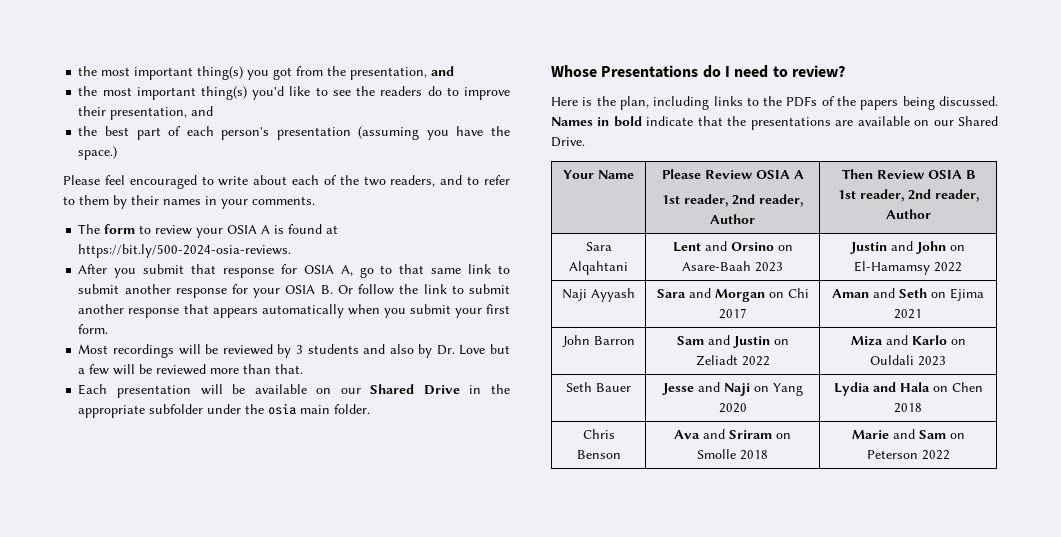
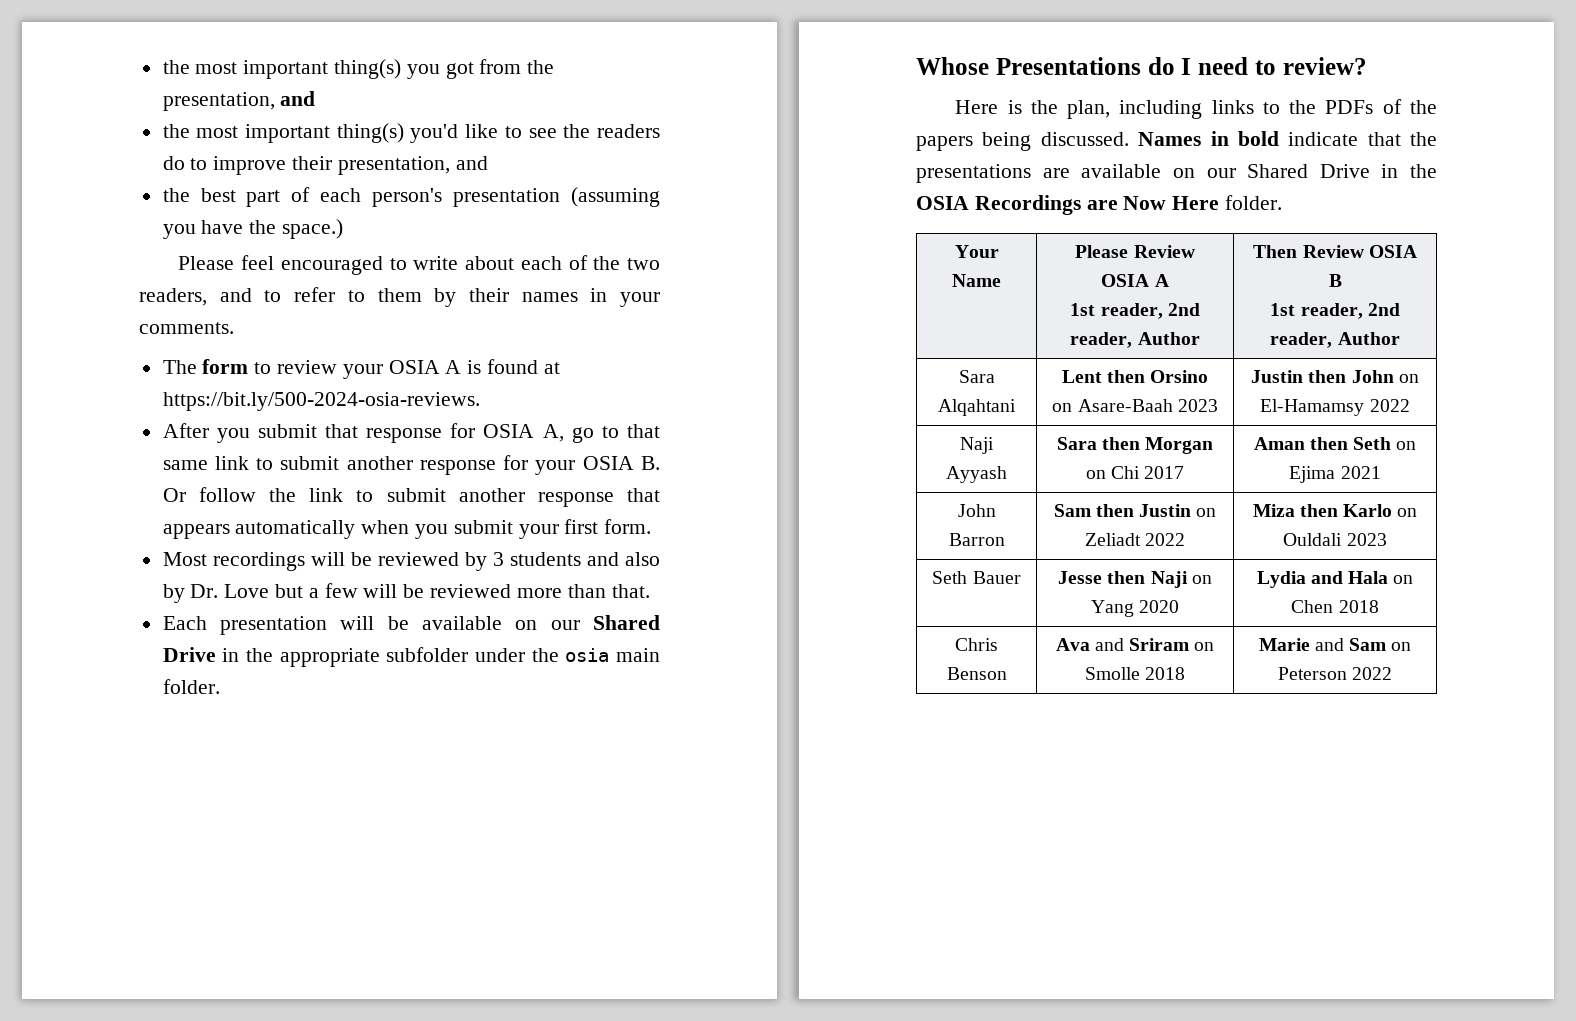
- Names in bold indicate that the presentations are available on our Shared Drive.
+ Names in bold indicate that the presentations are available on our Shared Drive in the OSIA Recordings are Now Here folder.
- Sara Alqahtani | Lent and Orsino on Asare-Baah 2023 | Justin and John on El-Hamamsy 2022
+ Sara Alqahtani | Lent then Orsino on Asare-Baah 2023 | Justin then John on El-Hamamsy 2022
- Naji Ayyash | Sara and Morgan on Chi 2017 | Aman and Seth on Ejima 2021
+ Naji Ayyash | Sara then Morgan on Chi 2017 | Aman then Seth on Ejima 2021
- John Barron | Sam and Justin on Zeliadt 2022 | Miza and Karlo on Ouldali 2023
+ John Barron | Sam then Justin on Zeliadt 2022 | Miza then Karlo on Ouldali 2023
- Seth Bauer | Jesse and Naji on Yang 2020 | Lydia and Hala on Chen 2018
+ Seth Bauer | Jesse then Naji on Yang 2020 | Lydia and Hala on Chen 2018

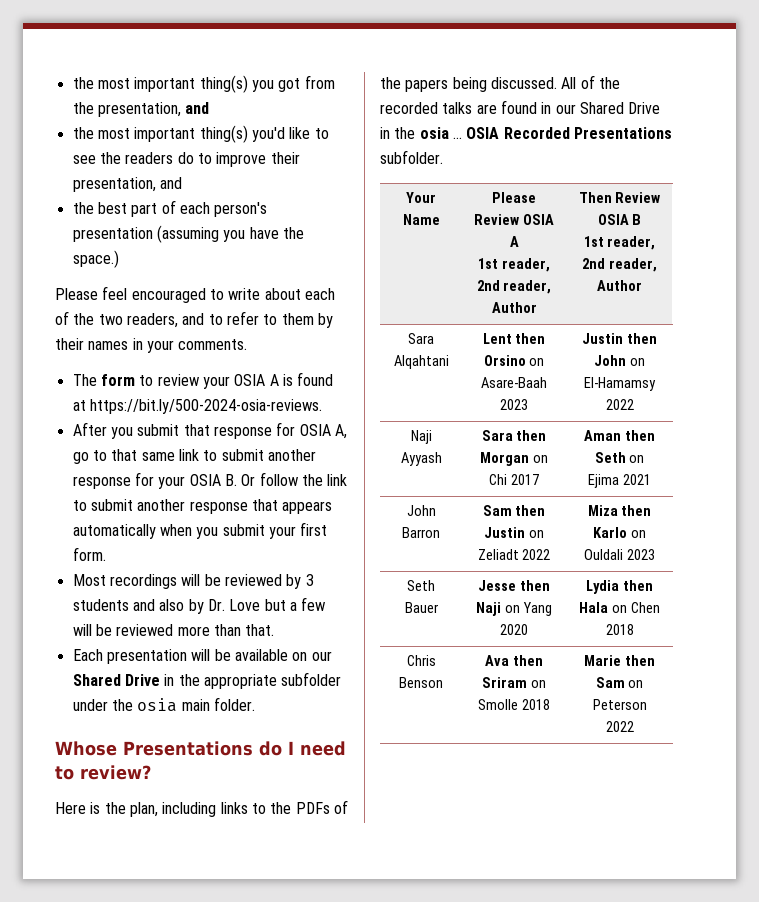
- Names in bold indicate that the presentations are available on our Shared Drive in the OSIA Recordings are Now Here folder.
+ All of the recorded talks are found in our Shared Drive in the osia ... OSIA Recorded Presentations subfolder.
- Seth Bauer | Jesse then Naji on Yang 2020 | Lydia and Hala on Chen 2018
+ Seth Bauer | Jesse then Naji on Yang 2020 | Lydia then Hala on Chen 2018
- Chris Benson | Ava and Sriram on Smolle 2018 | Marie and Sam on Peterson 2022
+ Chris Benson | Ava then Sriram on Smolle 2018 | Marie then Sam on Peterson 2022

